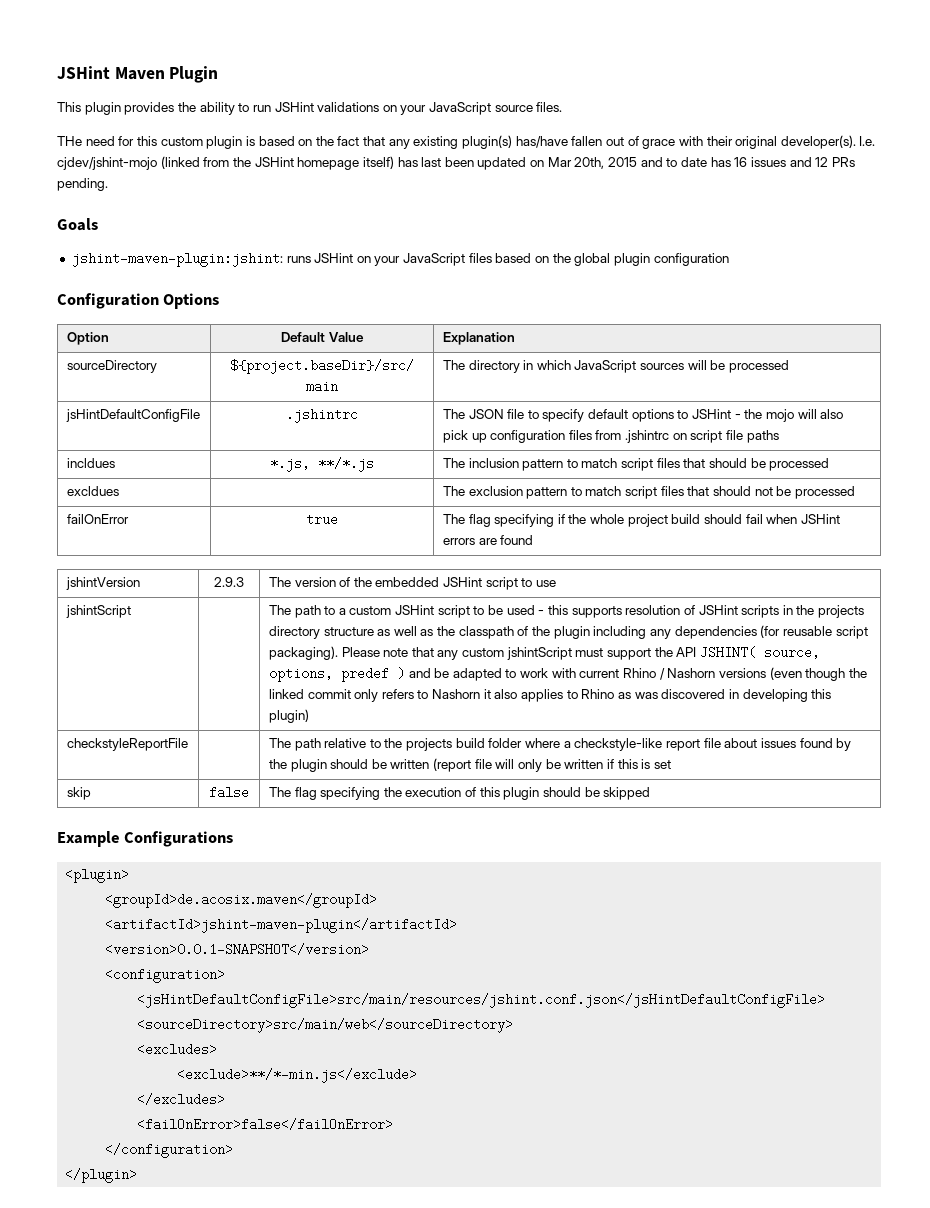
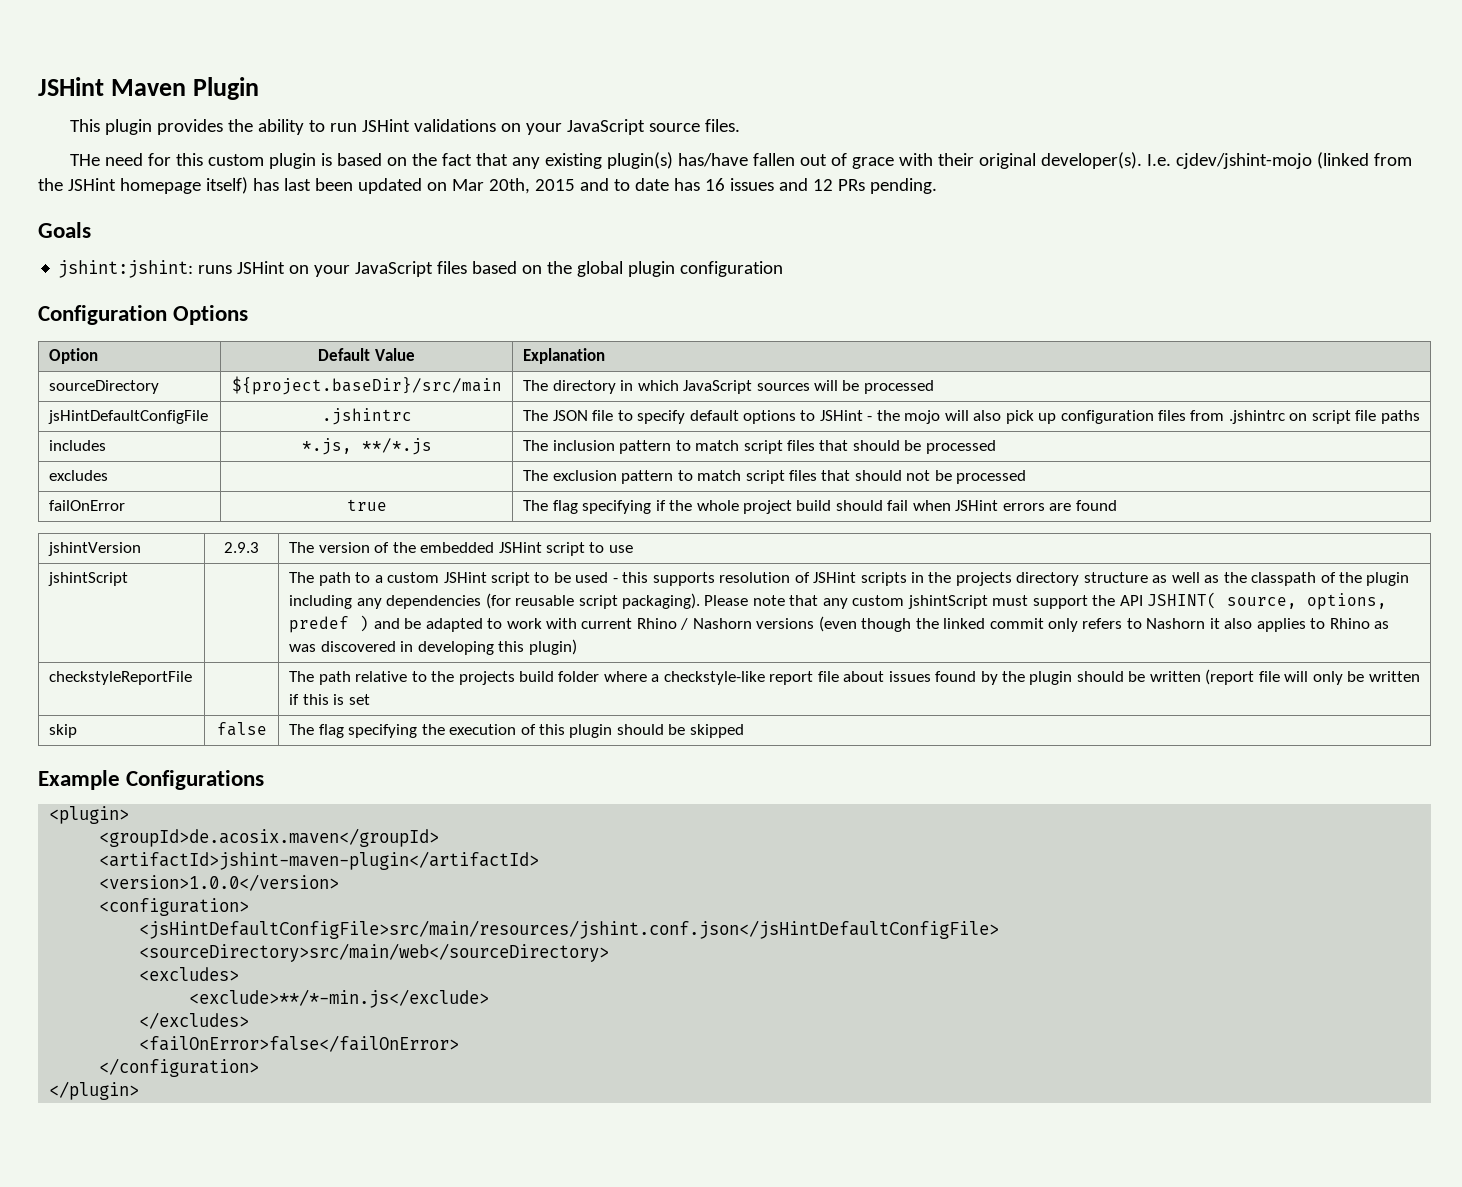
- jshint-maven-plugin:jshint: runs JSHint on your JavaScript files based on the global plugin configuration
+ jshint:jshint: runs JSHint on your JavaScript files based on the global plugin configuration
- incldues | *.js, **/*.js | The inclusion pattern to match script files that should be processed
+ includes | *.js, **/*.js | The inclusion pattern to match script files that should be processed
- excldues | | The exclusion pattern to match script files that should not be processed
+ excludes | | The exclusion pattern to match script files that should not be processed
- <version>0.0.1-SNAPSHOT</version>
+ <version>1.0.0</version>

